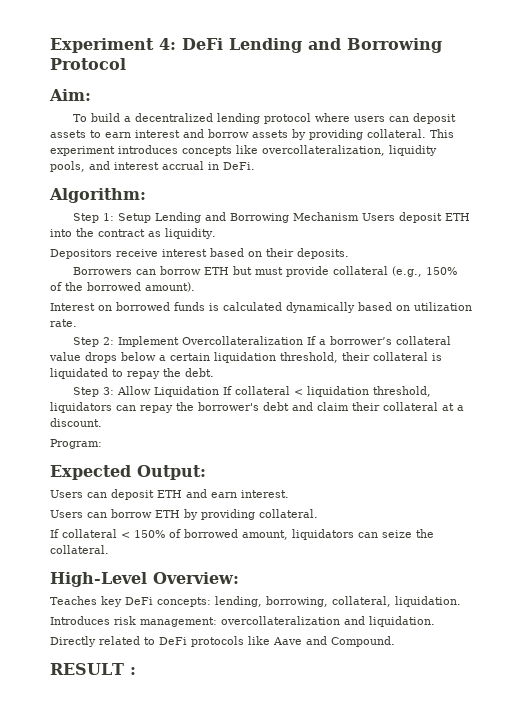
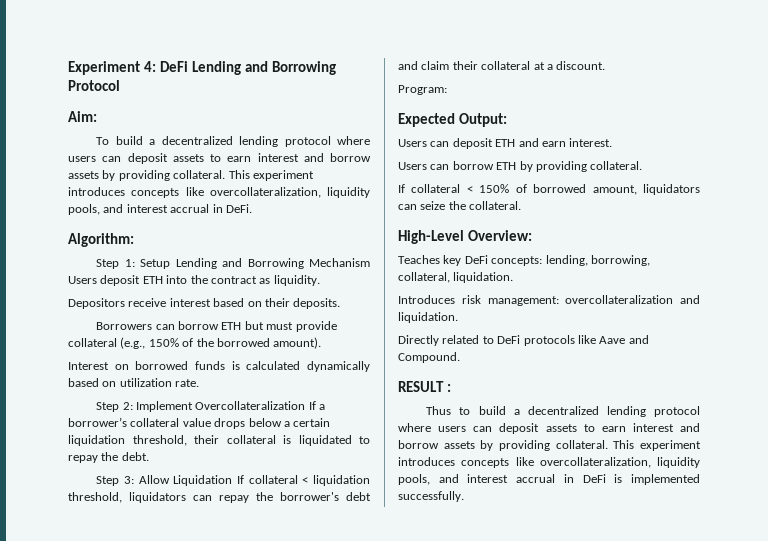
+ Thus to build a decentralized lending protocol where users can deposit assets to earn interest and borrow assets by providing collateral. This experiment introduces concepts like overcollateralization, liquidity pools, and interest accrual in DeFi is implemented successfully.

